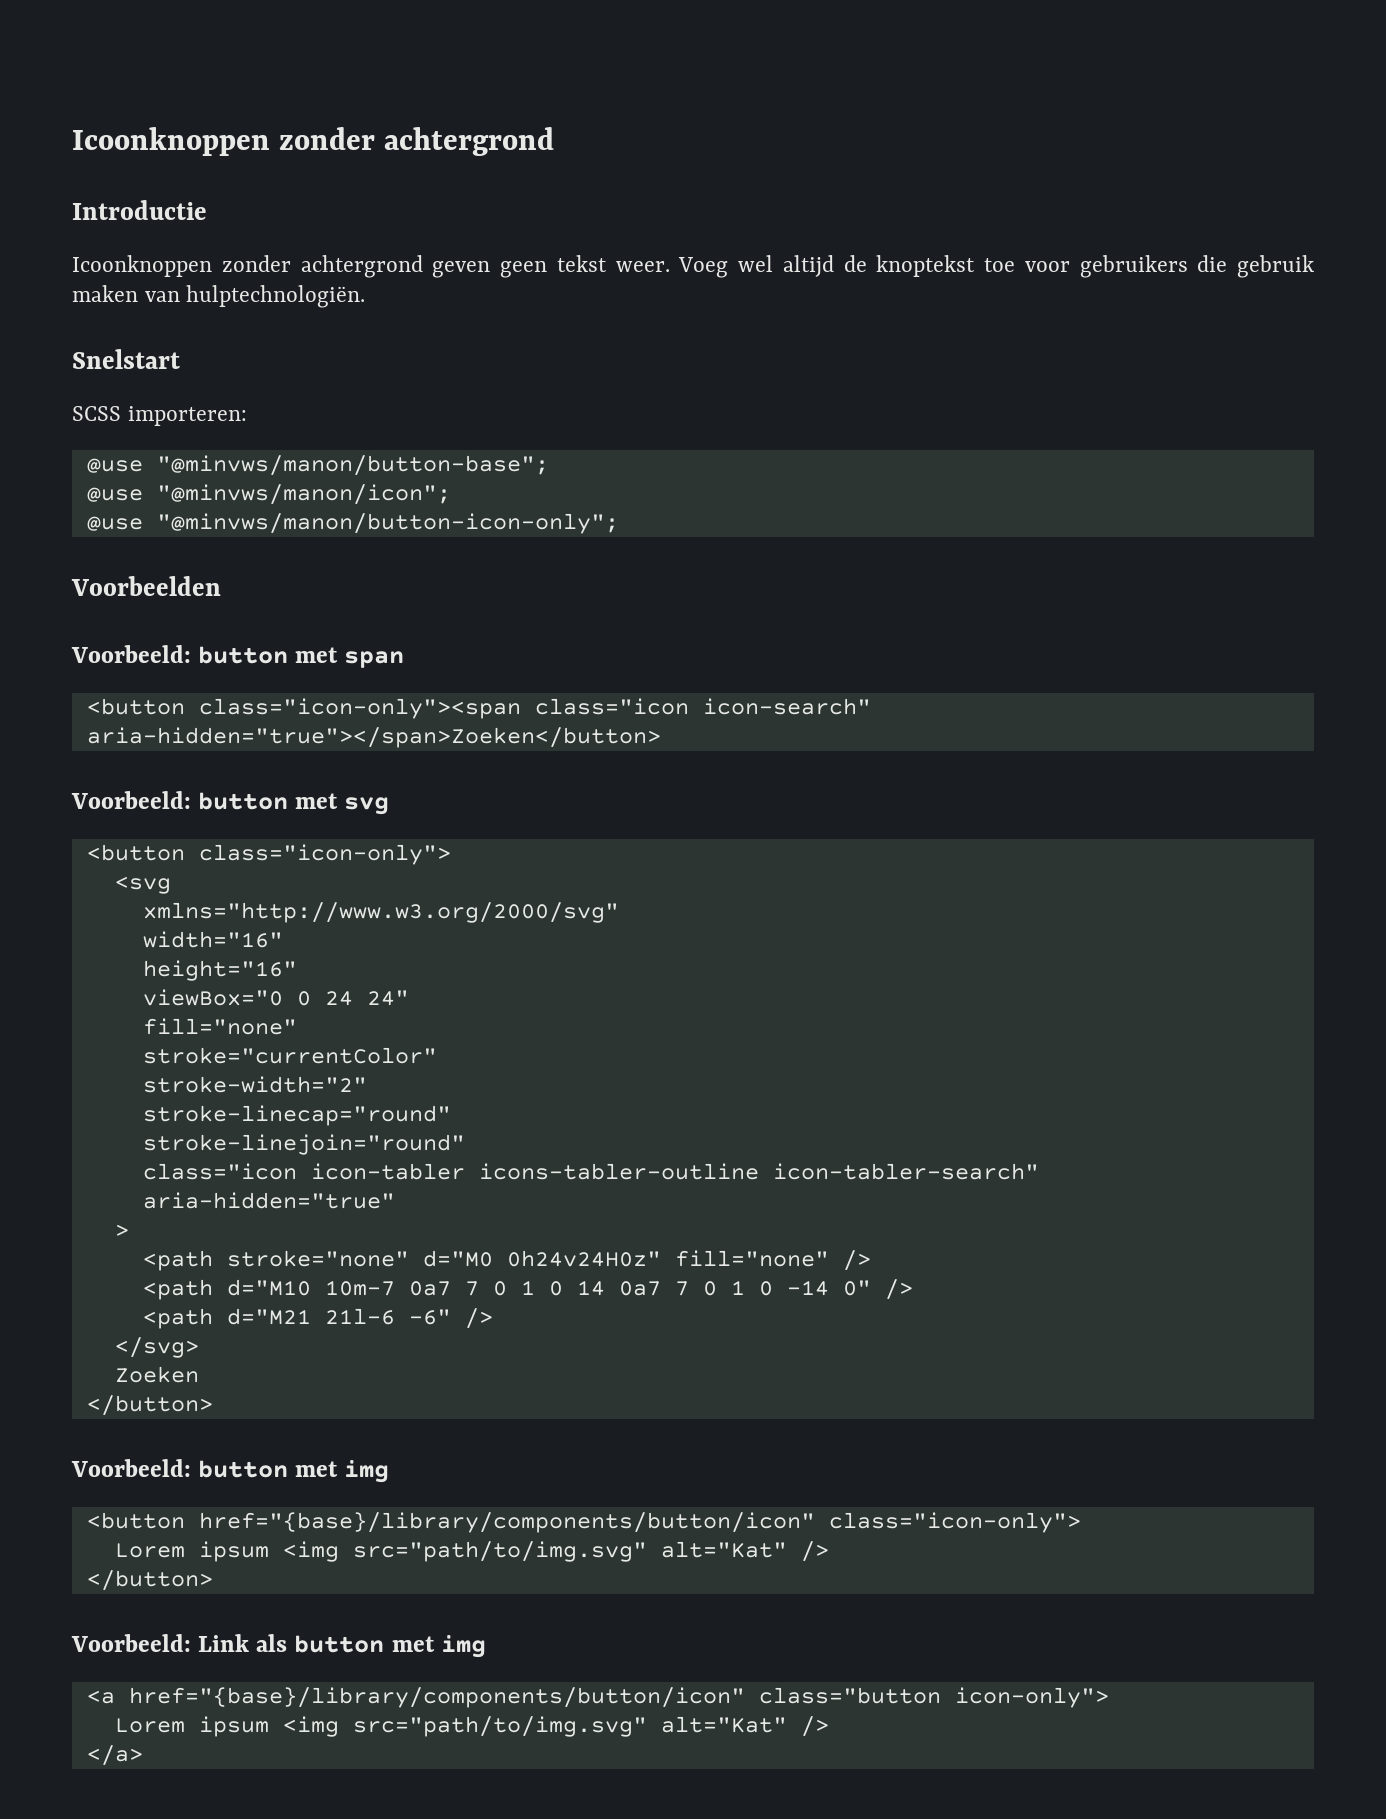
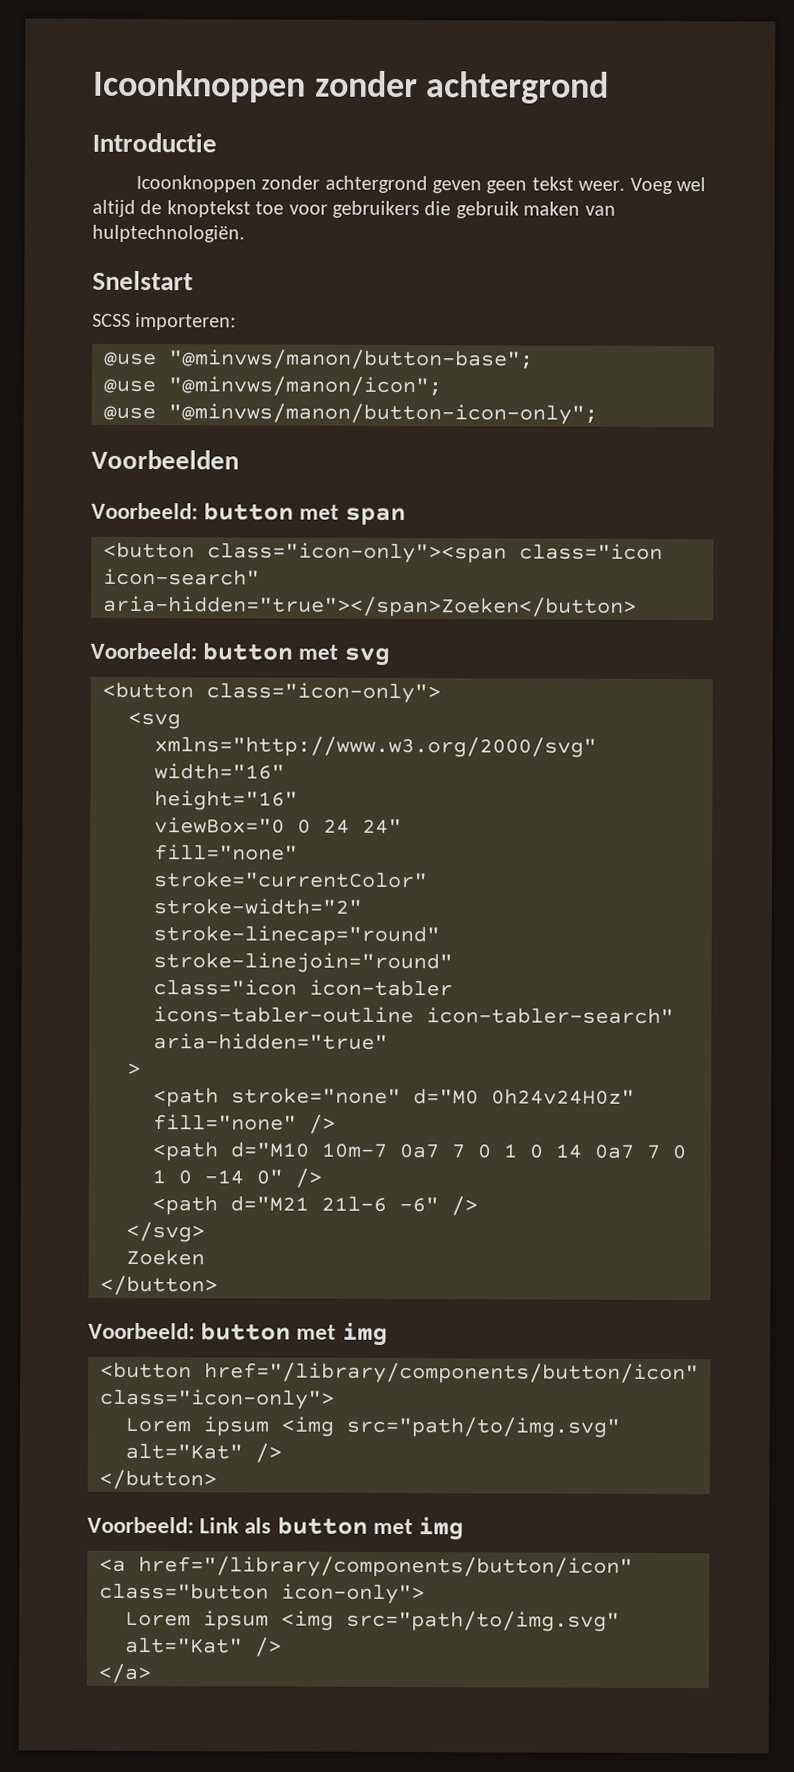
- <button href="{base}/library/components/button/icon" class="icon-only">
+ <button href="/library/components/button/icon" class="icon-only">
- <a href="{base}/library/components/button/icon" class="button icon-only">
+ <a href="/library/components/button/icon" class="button icon-only">

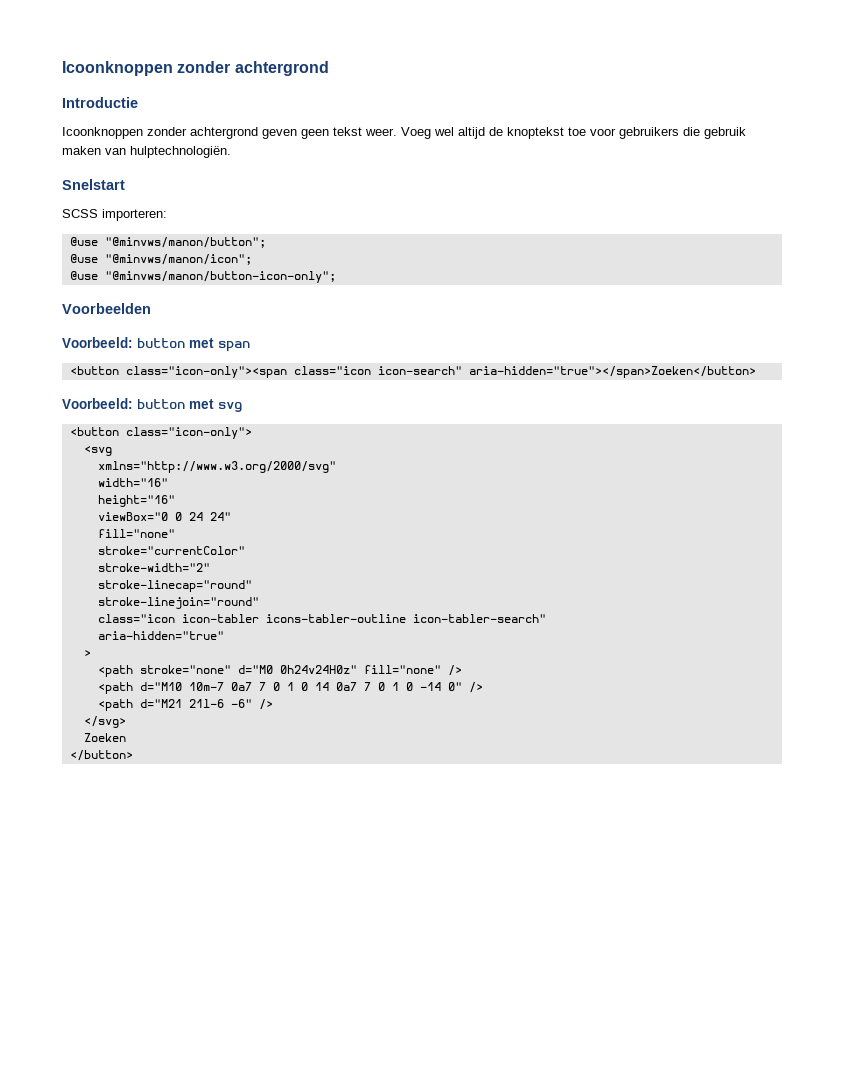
- @use "@minvws/manon/button-base";
+ @use "@minvws/manon/button";
- Voorbeeld: button met img
- <button href="/library/components/button/icon" class="icon-only">
- Lorem ipsum <img src="path/to/img.svg" alt="Kat" />
- </button>
- Voorbeeld: Link als button met img
- <a href="/library/components/button/icon" class="button icon-only">
- Lorem ipsum <img src="path/to/img.svg" alt="Kat" />
- </a>

